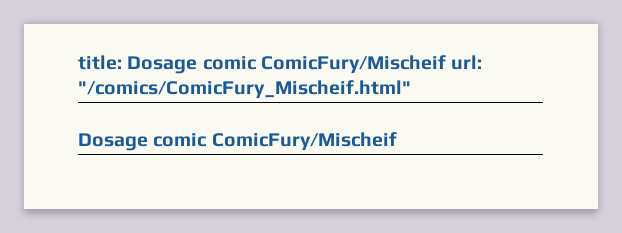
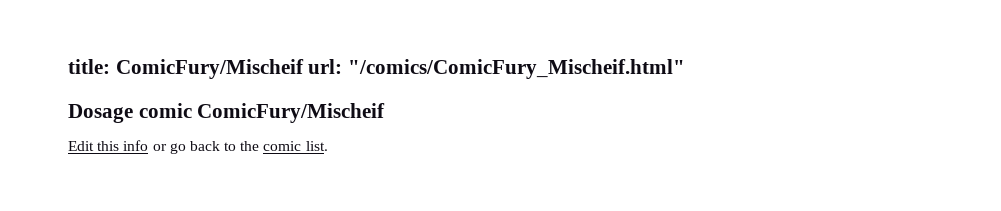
- title: Dosage comic ComicFury/Mischeif url: "/comics/ComicFury_Mischeif.html"
+ title: ComicFury/Mischeif url: "/comics/ComicFury_Mischeif.html"
+ Edit this info or go back to the comic list.

